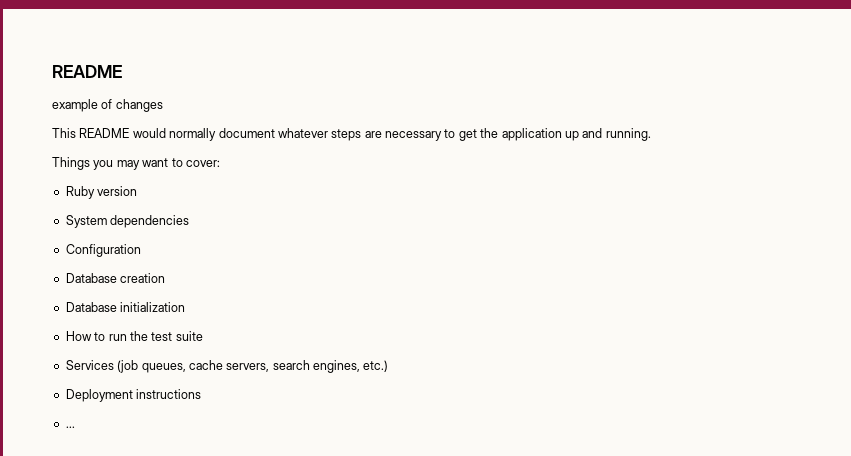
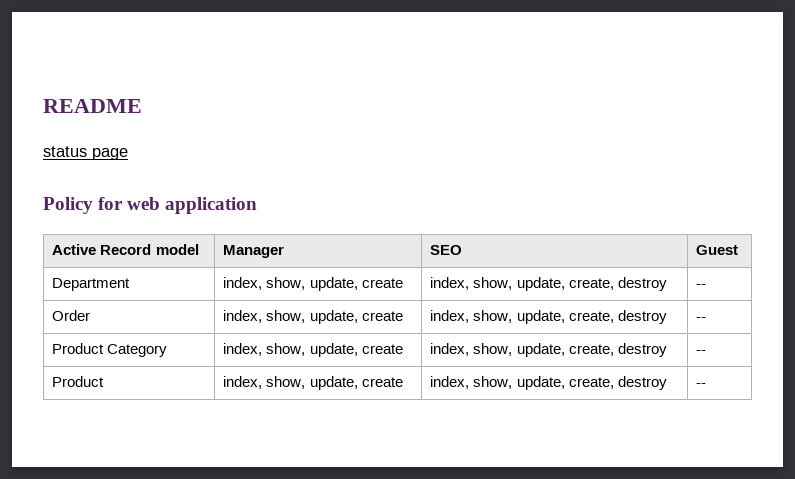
- example of changes
- This README would normally document whatever steps are necessary to get the application up and running.
- Things you may want to cover:
- Ruby version
- System dependencies
- Configuration
- Database creation
- Database initialization
- How to run the test suite
- Services (job queues, cache servers, search engines, etc.)
- Deployment instructions
- ...
+ status page
+ Policy for web application
+ Active Record model | Manager | SEO | Guest
+ Department | index, show, update, create | index, show, update, create, destroy | --
+ Order | index, show, update, create | index, show, update, create, destroy | --
+ Product Category | index, show, update, create | index, show, update, create, destroy | --
+ Product | index, show, update, create | index, show, update, create, destroy | --

